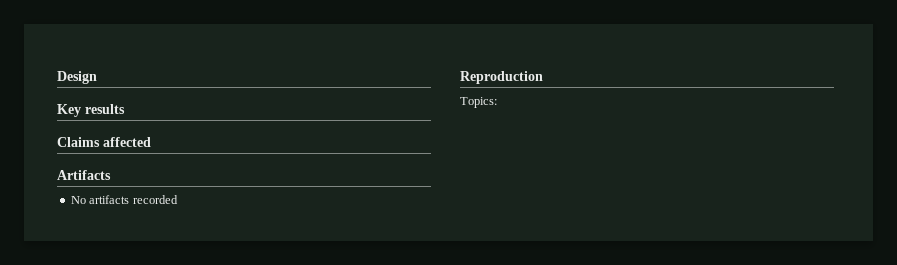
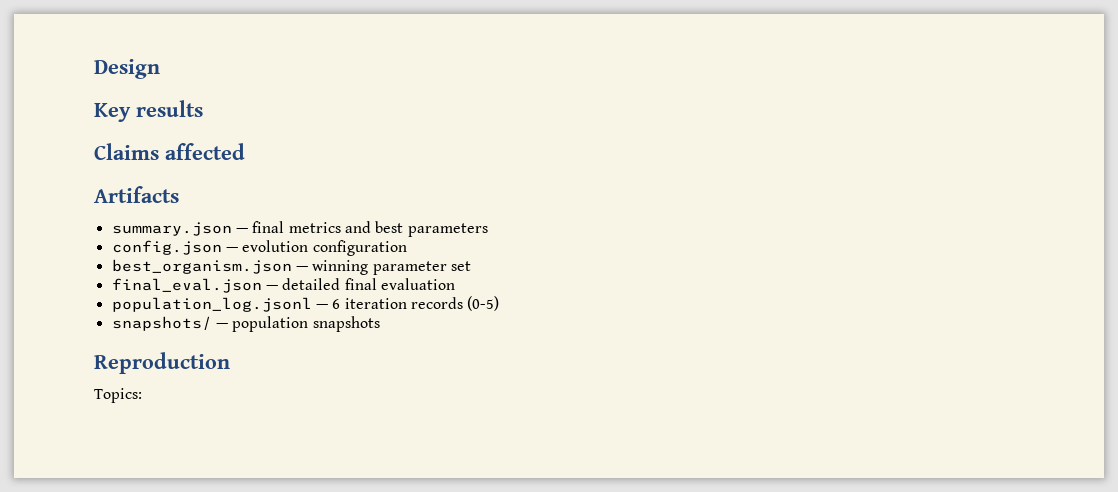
- No artifacts recorded
+ summary.json — final metrics and best parameters
+ config.json — evolution configuration
+ best_organism.json — winning parameter set
+ final_eval.json — detailed final evaluation
+ population_log.jsonl — 6 iteration records (0-5)
+ snapshots/ — population snapshots

